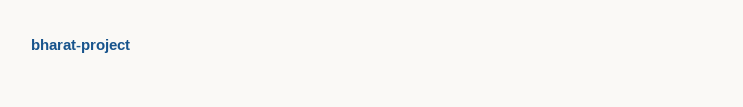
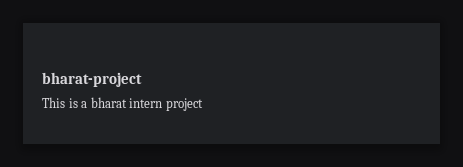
+ This is a bharat intern project

